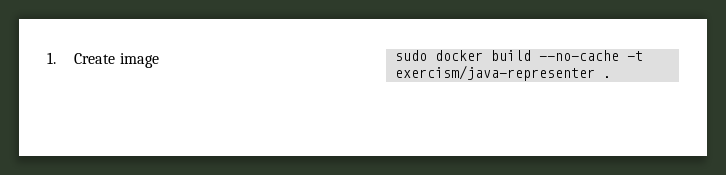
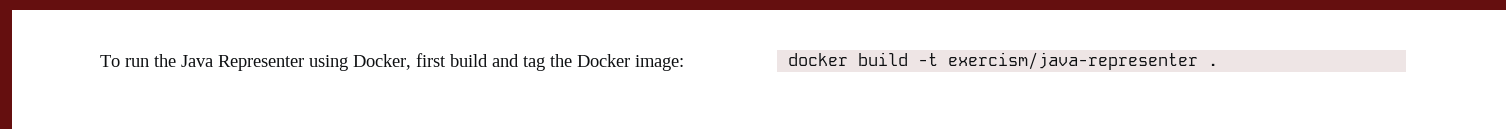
- 1. Create image
- sudo docker build --no-cache -t exercism/java-representer .
+ To run the Java Representer using Docker, first build and tag the Docker image:
+ docker build -t exercism/java-representer .

